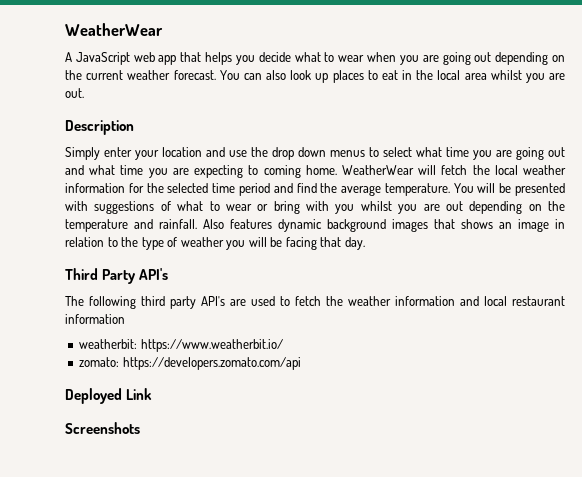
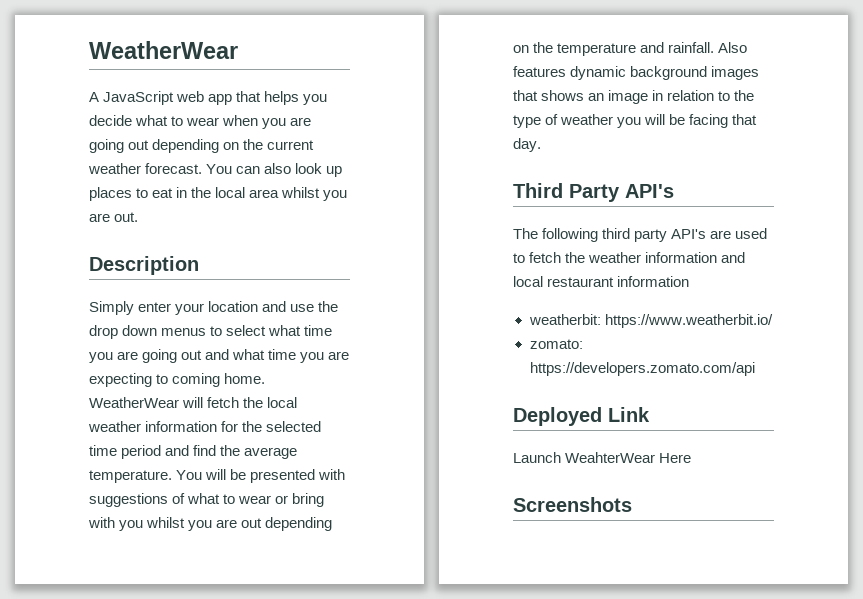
+ Launch WeahterWear Here

